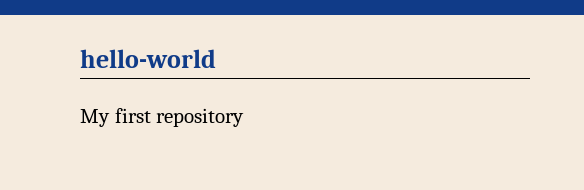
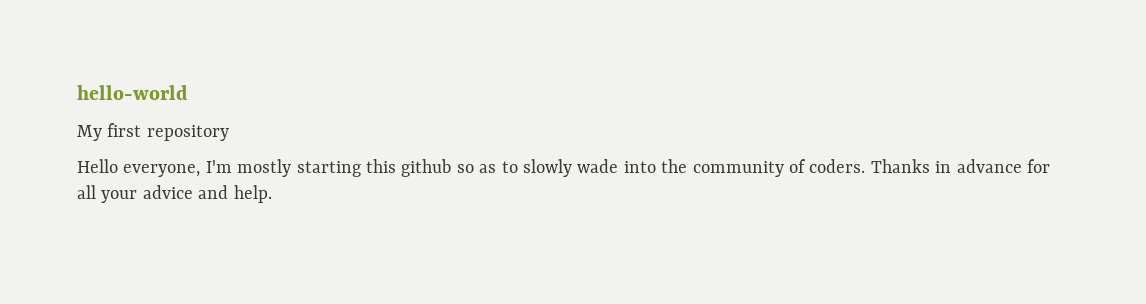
+ Hello everyone, I'm mostly starting this github so as to slowly wade into the community of coders. Thanks in advance for all your advice and help.

